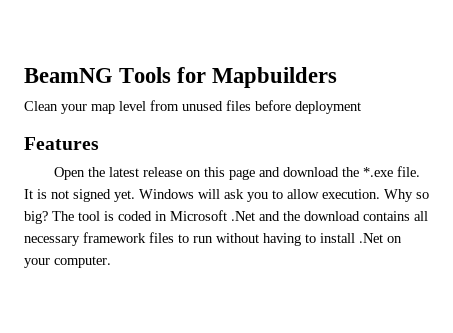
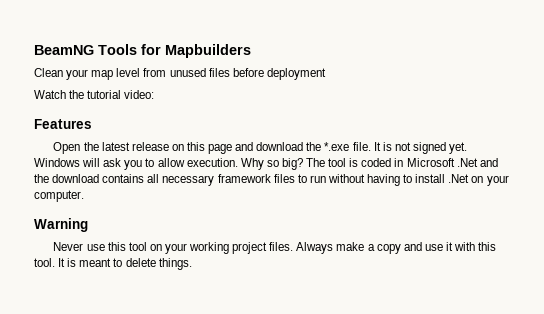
+ Watch the tutorial video:
+ Warning
+ Never use this tool on your working project files. Always make a copy and use it with this tool. It is meant to delete things.

